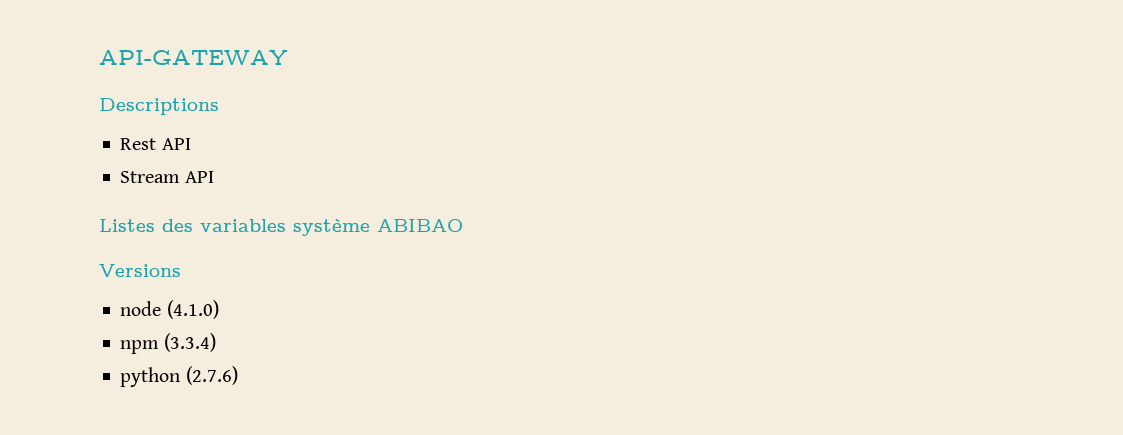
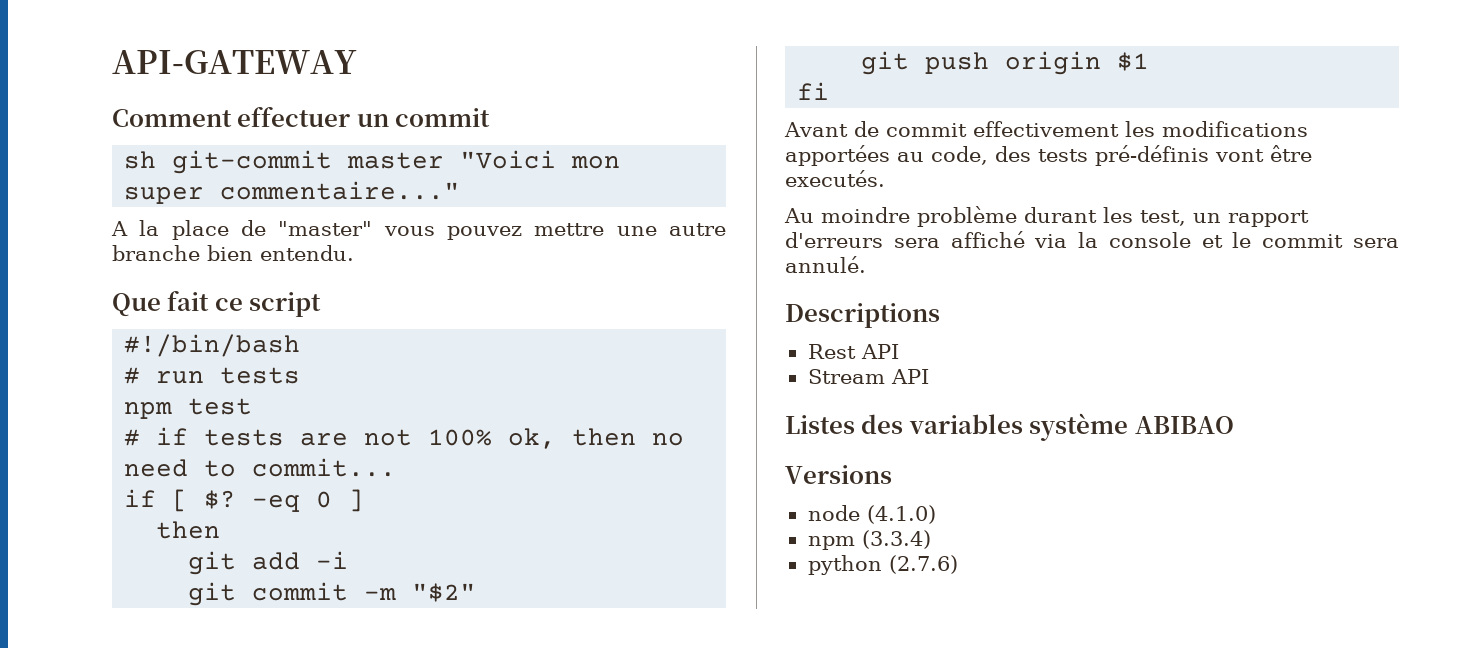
+ Comment effectuer un commit
+ sh git-commit master "Voici mon super commentaire..."
+ A la place de "master" vous pouvez mettre une autre branche bien entendu.
+ Que fait ce script
+ #!/bin/bash
+ # run tests
+ npm test
+ # if tests are not 100% ok, then no need to commit...
+ if [ $? -eq 0 ]
+ then
+ git add -i
+ git commit -m "$2"
+ git push origin $1
+ fi
+ Avant de commit effectivement les modifications apportées au code, des tests pré-définis vont être executés.
+ Au moindre problème durant les test, un rapport d'erreurs sera affiché via la console et le commit sera annulé.

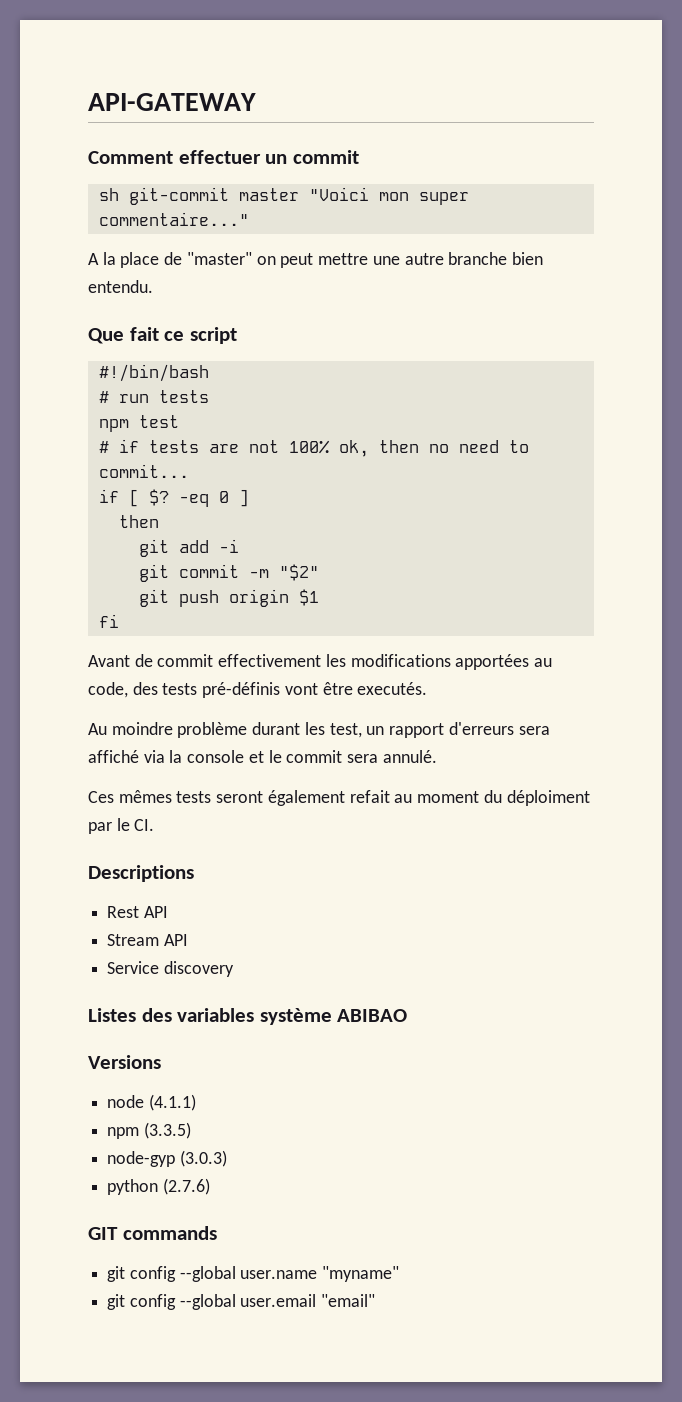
- A la place de "master" vous pouvez mettre une autre branche bien entendu.
+ A la place de "master" on peut mettre une autre branche bien entendu.
+ Ces mêmes tests seront également refait au moment du déploiment par le CI.
+ Service discovery
- node (4.1.0)
- npm (3.3.4)
+ node (4.1.1)
+ npm (3.3.5)
+ node-gyp (3.0.3)
+ GIT commands
+ git config --global user.name "myname"
+ git config --global user.email "email"

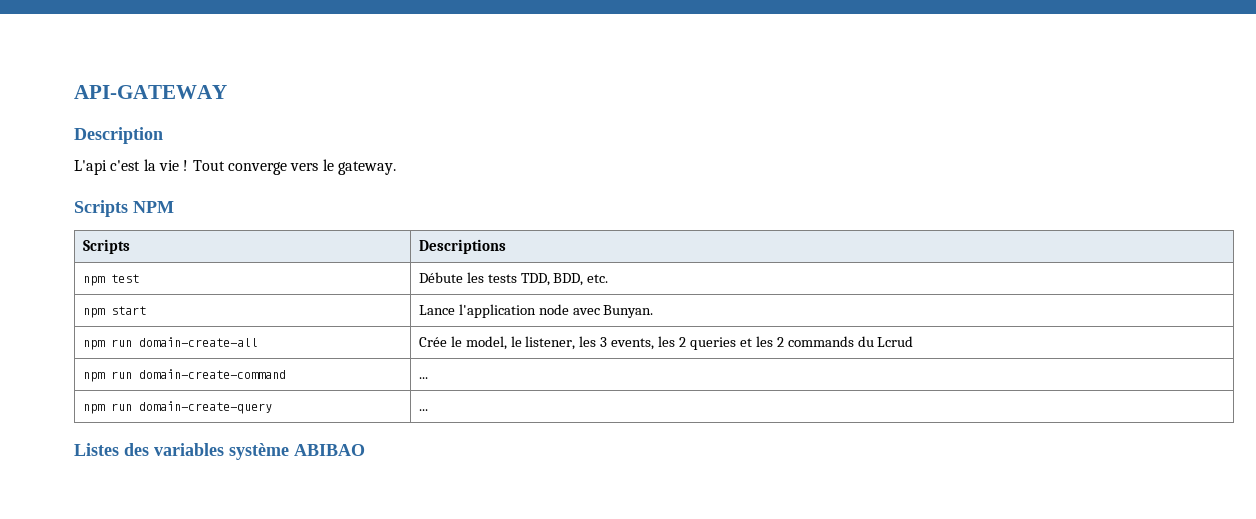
- Comment effectuer un commit
- sh git-commit master "Voici mon super commentaire..."
- A la place de "master" on peut mettre une autre branche bien entendu.
- Que fait ce script
- #!/bin/bash
- # run tests
- npm test
- # if tests are not 100% ok, then no need to commit...
- if [ $? -eq 0 ]
- then
- git add -i
- git commit -m "$2"
- git push origin $1
- fi
- Avant de commit effectivement les modifications apportées au code, des tests pré-définis vont être executés.
- Au moindre problème durant les test, un rapport d'erreurs sera affiché via la console et le commit sera annulé.
- Ces mêmes tests seront également refait au moment du déploiment par le CI.
- Descriptions
- Rest API
- Stream API
- Service discovery
+ Description
+ L'api c'est la vie ! Tout converge vers le gateway.
+ Scripts NPM
+ Scripts | Descriptions
+ npm test | Débute les tests TDD, BDD, etc.
+ npm start | Lance l'application node avec Bunyan.
+ npm run domain-create-all | Crée le model, le listener, les 3 events, les 2 queries et les 2 commands du Lcrud
+ npm run domain-create-command | ...
+ npm run domain-create-query | ...
- Versions
- node (4.1.1)
- npm (3.3.5)
- node-gyp (3.0.3)
- python (2.7.6)
- GIT commands
- git config --global user.name "myname"
- git config --global user.email "email"

